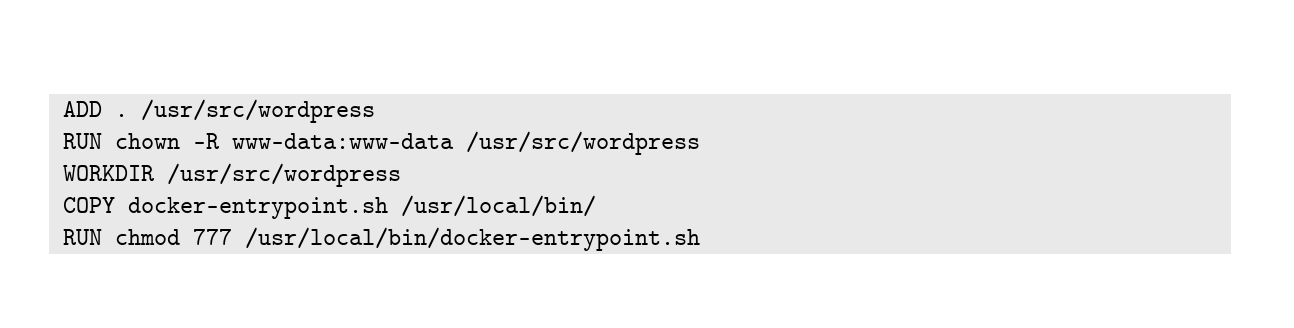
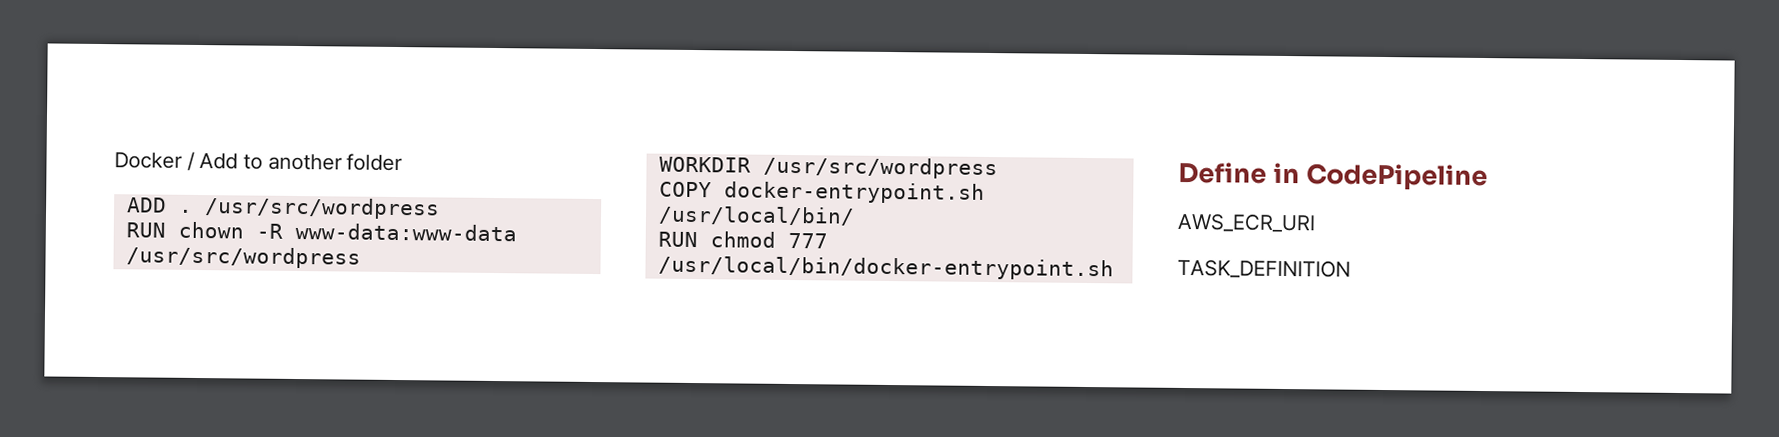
+ Docker / Add to another folder
+ Define in CodePipeline
+ AWS_ECR_URI
+ TASK_DEFINITION

